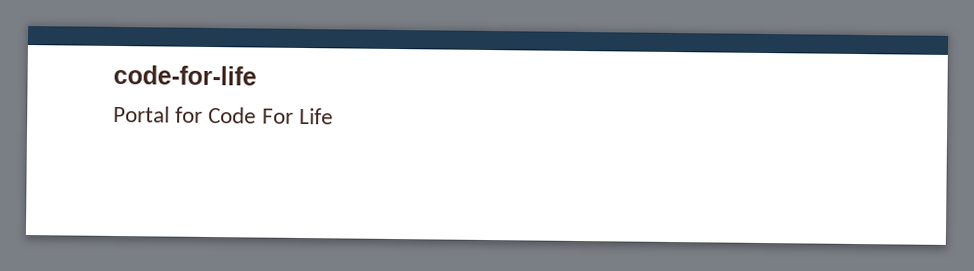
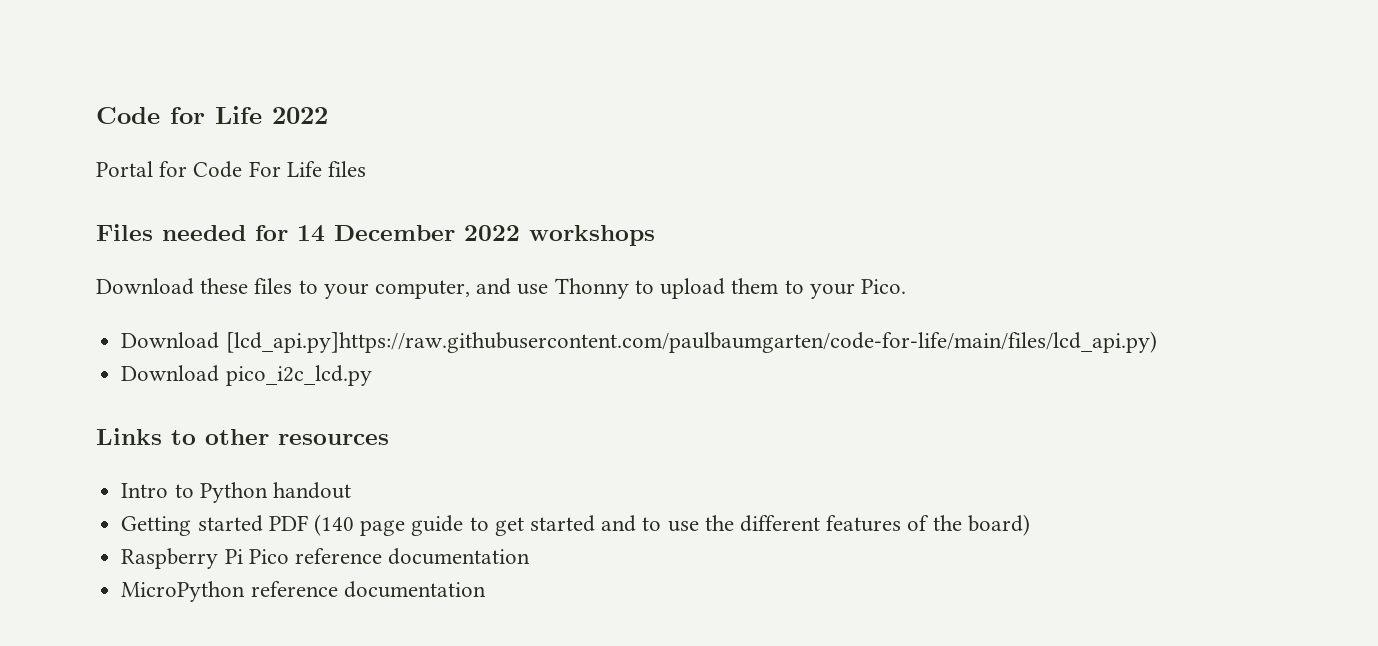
- code-for-life
+ Code for Life 2022
- Portal for Code For Life
+ Portal for Code For Life files
+ Files needed for 14 December 2022 workshops
+ Download these files to your computer, and use Thonny to upload them to your Pico.
+ Download [lcd_api.py]https://raw.githubusercontent.com/paulbaumgarten/code-for-life/main/files/lcd_api.py)
+ Download pico_i2c_lcd.py
+ Links to other resources
+ Intro to Python handout
+ Getting started PDF (140 page guide to get started and to use the different features of the board)
+ Raspberry Pi Pico reference documentation
+ MicroPython reference documentation

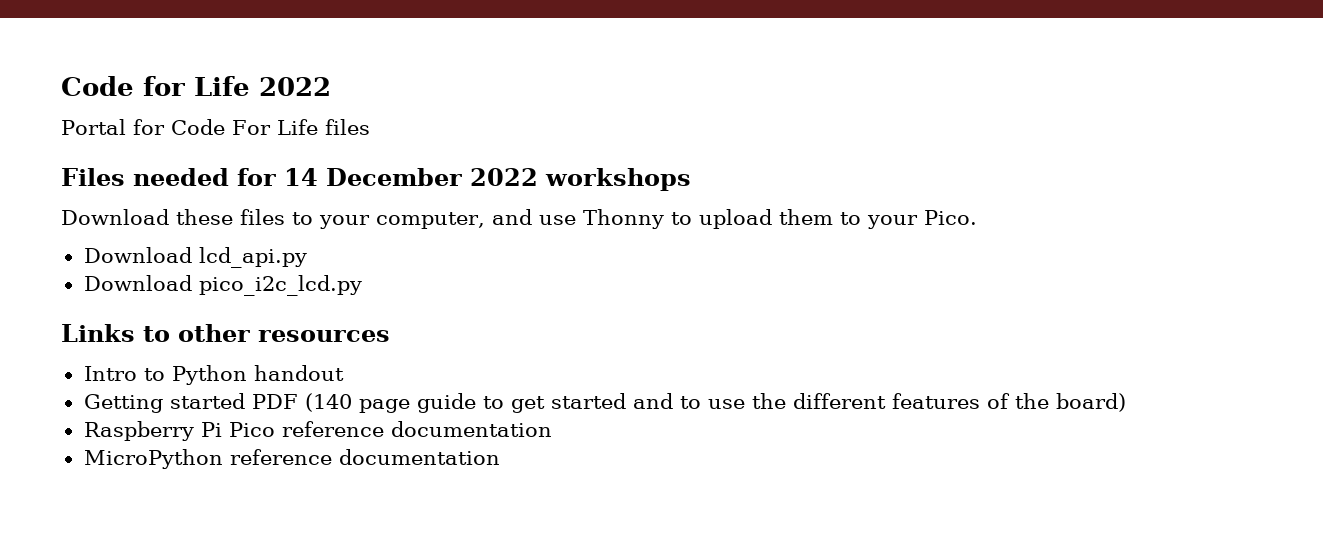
- Download [lcd_api.py]https://raw.githubusercontent.com/paulbaumgarten/code-for-life/main/files/lcd_api.py)
+ Download lcd_api.py

